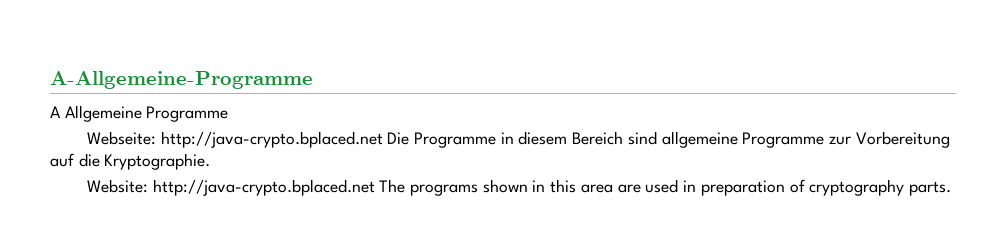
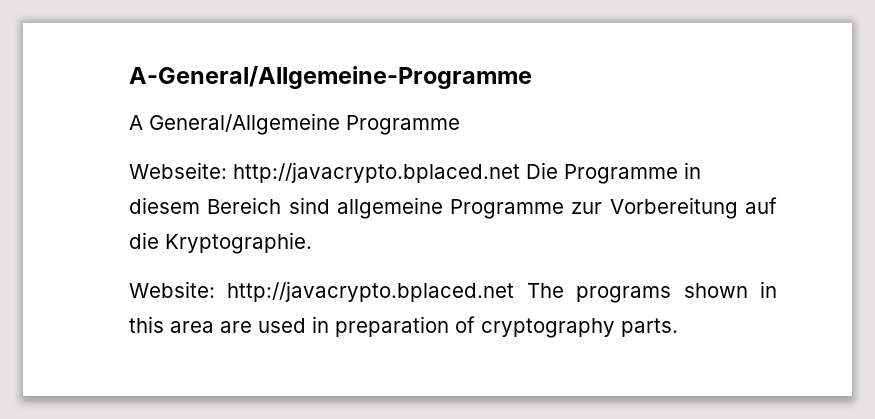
- A-Allgemeine-Programme
+ A-General/Allgemeine-Programme
- A Allgemeine Programme
+ A General/Allgemeine Programme
- Webseite: http://java-crypto.bplaced.net Die Programme in diesem Bereich sind allgemeine Programme zur Vorbereitung auf die Kryptographie.
+ Webseite: http://javacrypto.bplaced.net Die Programme in diesem Bereich sind allgemeine Programme zur Vorbereitung auf die Kryptographie.
- Website: http://java-crypto.bplaced.net The programs shown in this area are used in preparation of cryptography parts.
+ Website: http://javacrypto.bplaced.net The programs shown in this area are used in preparation of cryptography parts.

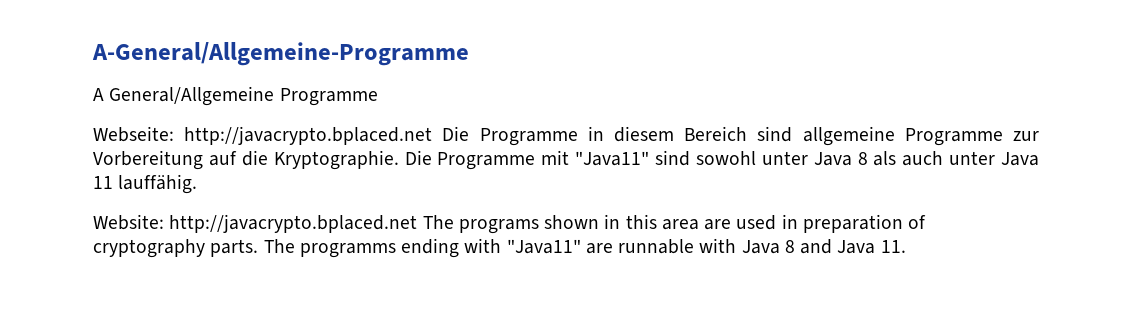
+ Die Programme mit "Java11" sind sowohl unter Java 8 als auch unter Java 11 lauffähig.
+ The programms ending with "Java11" are runnable with Java 8 and Java 11.

